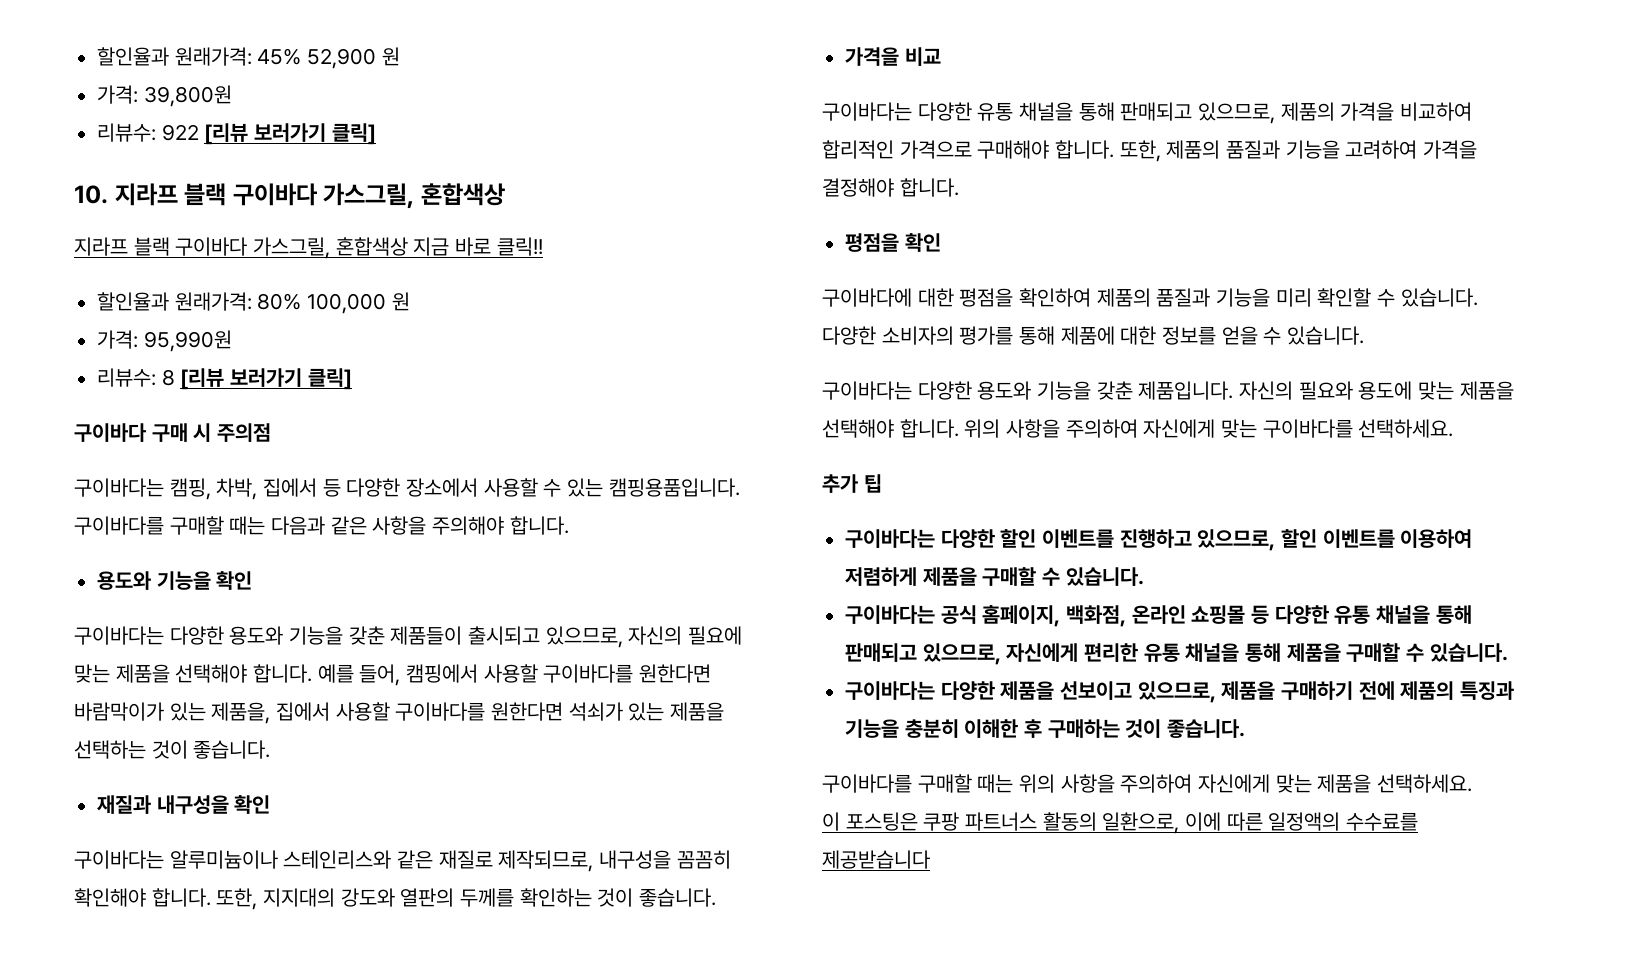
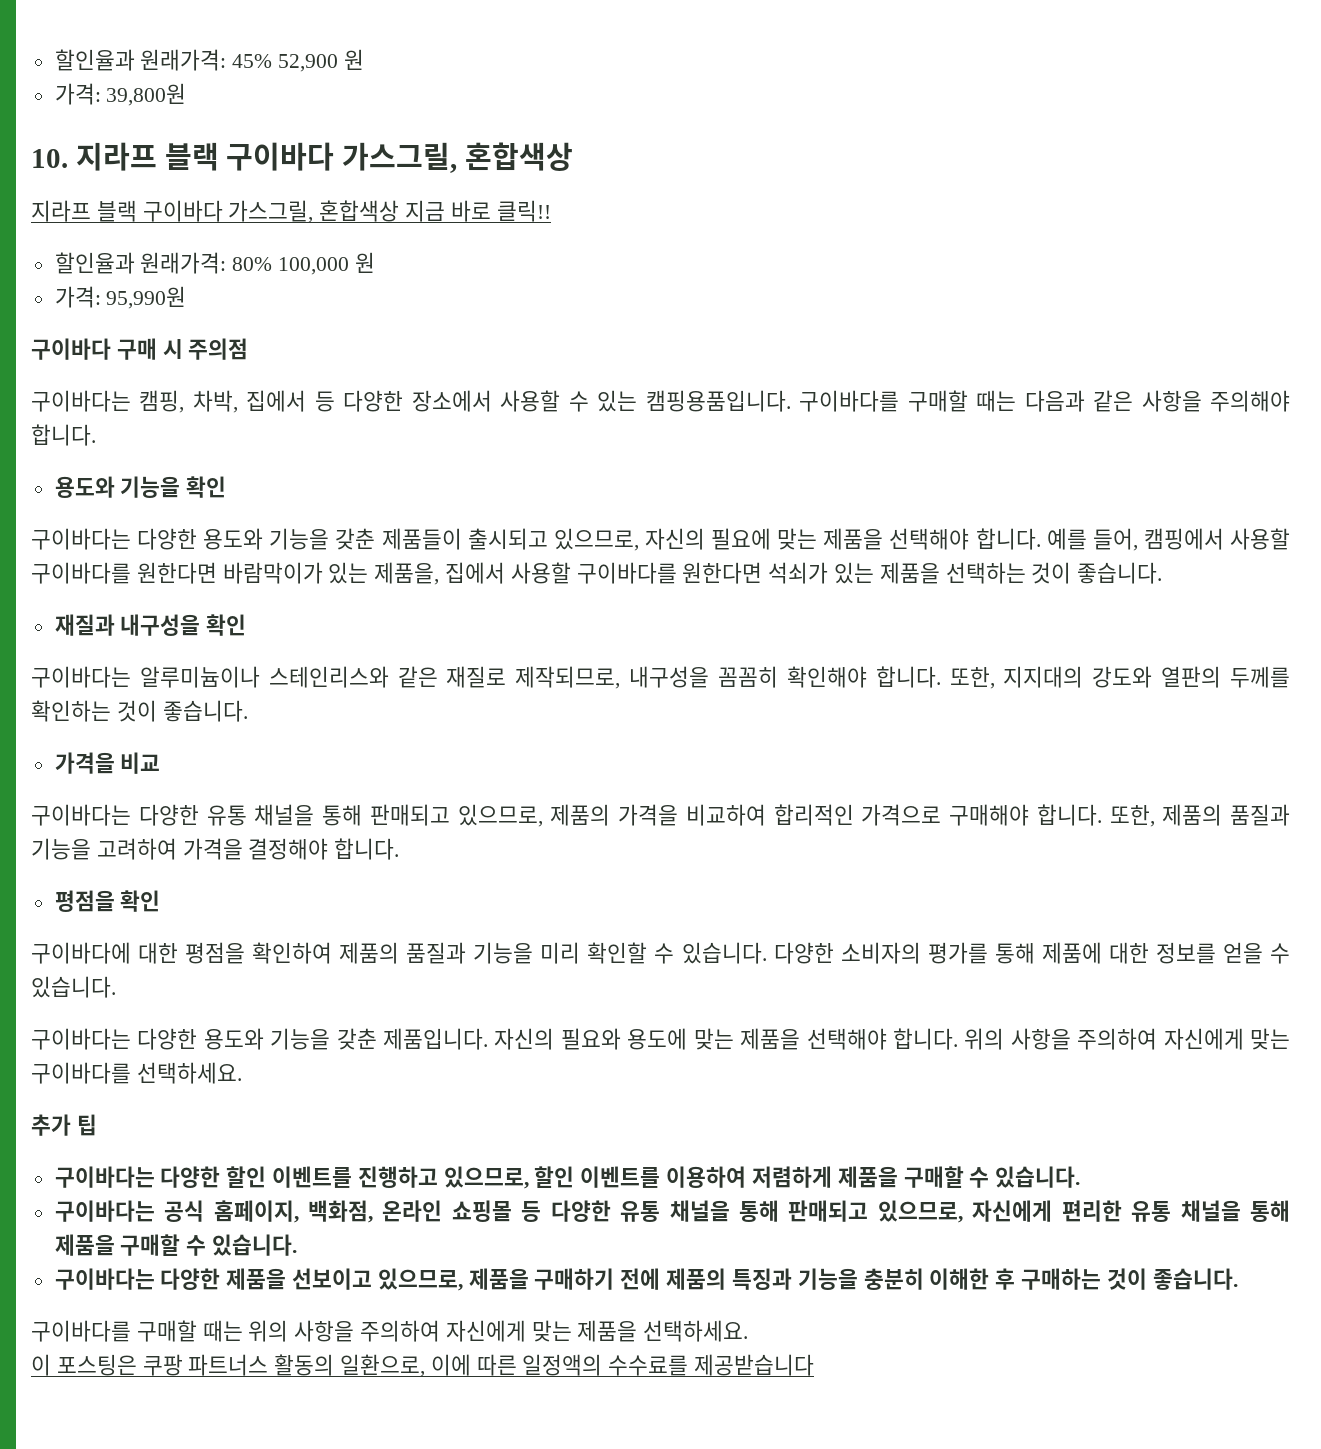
- 리뷰수: 922 [리뷰 보러가기 클릭]
- 리뷰수: 8 [리뷰 보러가기 클릭]

